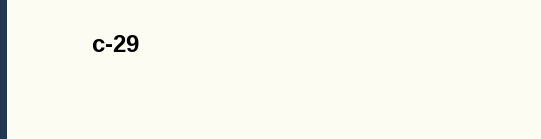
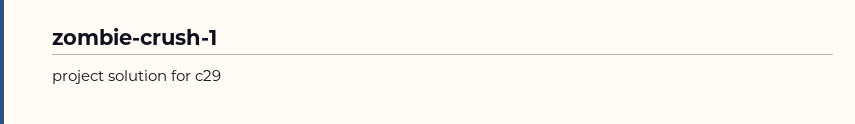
- c-29
+ zombie-crush-1
+ project solution for c29

